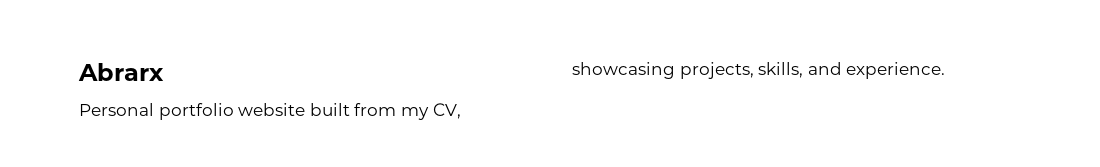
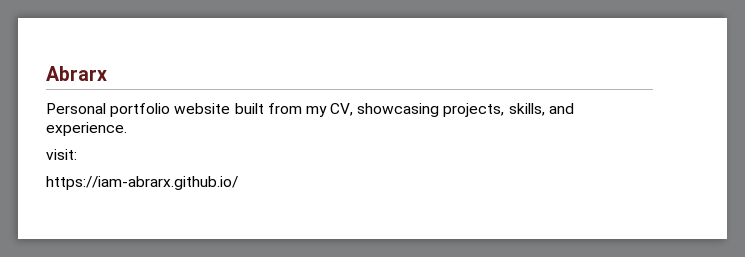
+ visit:
+ https://iam-abrarx.github.io/

